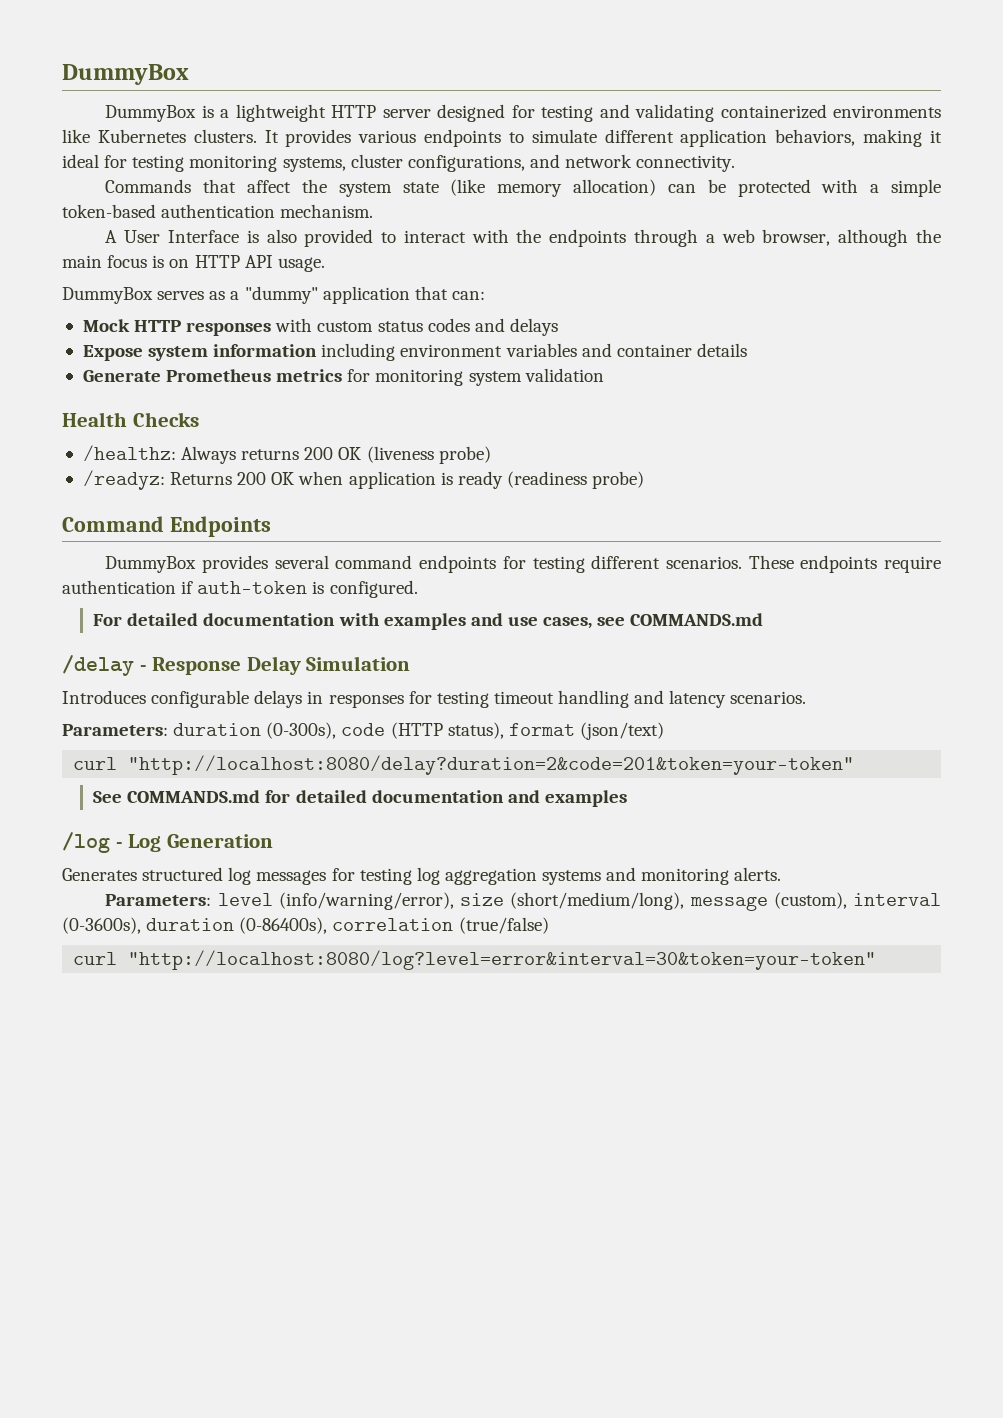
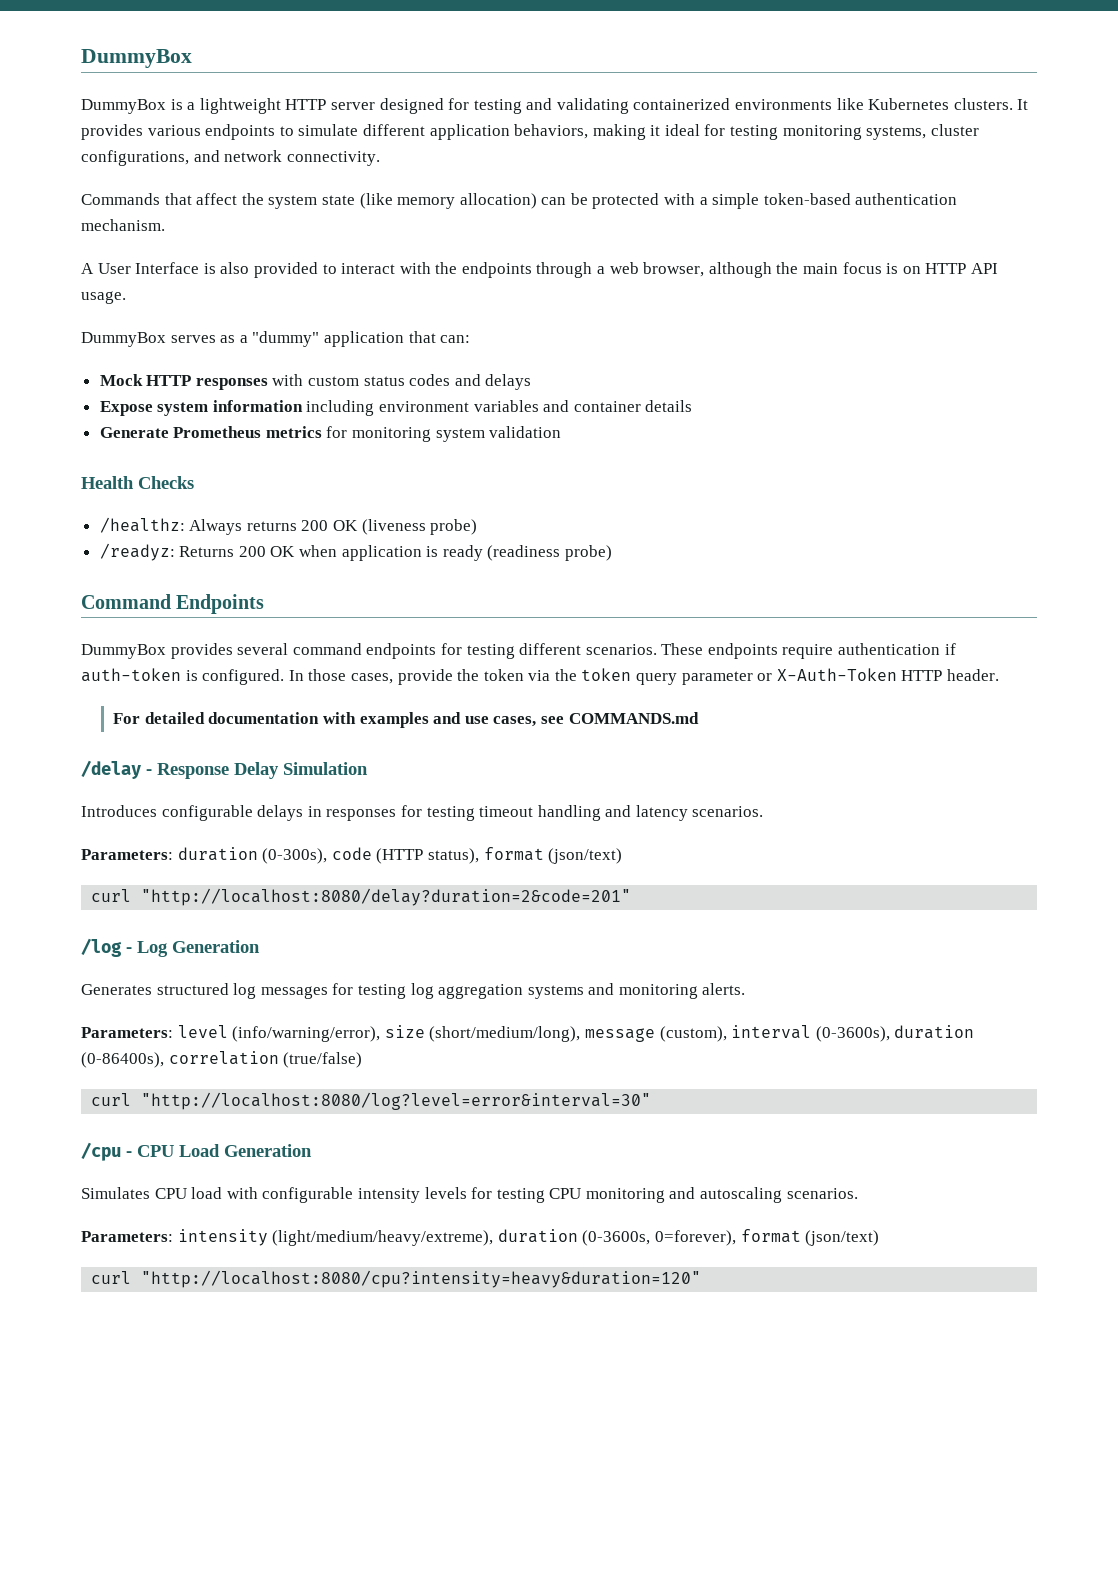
+ In those cases, provide the token via the token query parameter or X-Auth-Token HTTP header.
- curl "http://localhost:8080/delay?duration=2&code=201&token=your-token"
- See COMMANDS.md for detailed documentation and examples
+ curl "http://localhost:8080/delay?duration=2&code=201"
- curl "http://localhost:8080/log?level=error&interval=30&token=your-token"
+ curl "http://localhost:8080/log?level=error&interval=30"
+ /cpu - CPU Load Generation
+ Simulates CPU load with configurable intensity levels for testing CPU monitoring and autoscaling scenarios.
+ Parameters: intensity (light/medium/heavy/extreme), duration (0-3600s, 0=forever), format (json/text)
+ curl "http://localhost:8080/cpu?intensity=heavy&duration=120"

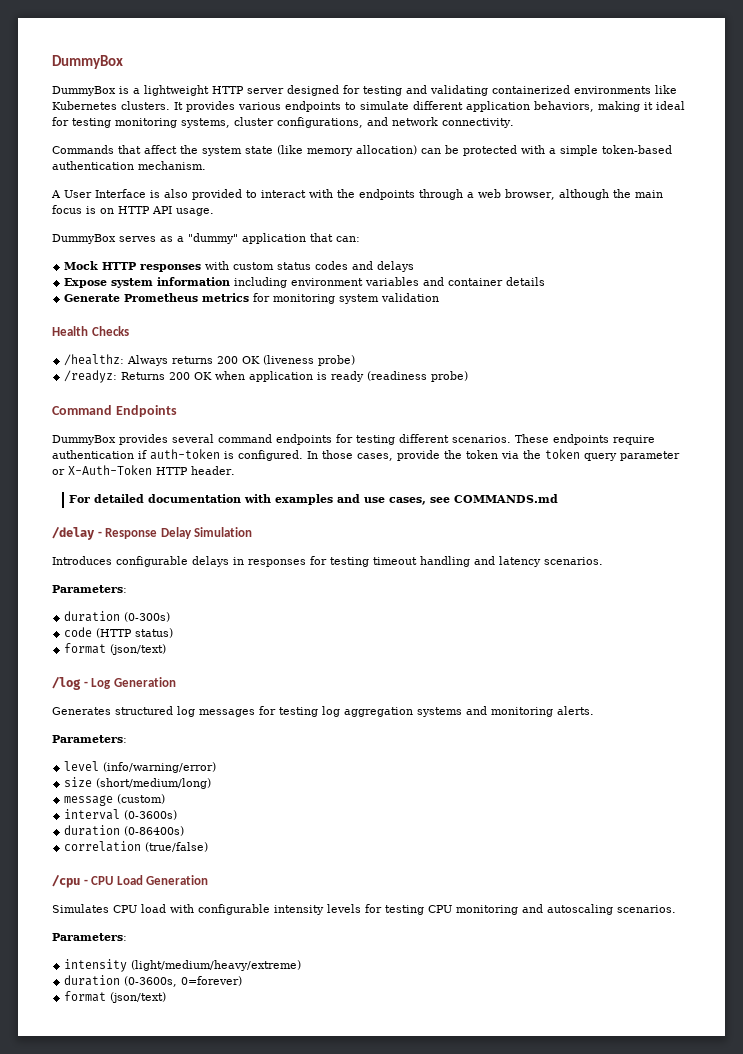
  Introduces configurable delays in responses for testing timeout handling and latency scenarios.
- Parameters: duration (0-300s), code (HTTP status), format (json/text)
- curl "http://localhost:8080/delay?duration=2&code=201"
+ Parameters:
+ duration (0-300s)
+ code (HTTP status)
+ format (json/text)
  Generates structured log messages for testing log aggregation systems and monitoring alerts.
- Parameters: level (info/warning/error), size (short/medium/long), message (custom), interval (0-3600s), duration (0-86400s), correlation (true/false)
+ Parameters:
+ level (info/warning/error)
+ size (short/medium/long)
+ message (custom)
+ interval (0-3600s)
+ duration (0-86400s)
+ correlation (true/false)
- curl "http://localhost:8080/log?level=error&interval=30"
  Simulates CPU load with configurable intensity levels for testing CPU monitoring and autoscaling scenarios.
- Parameters: intensity (light/medium/heavy/extreme), duration (0-3600s, 0=forever), format (json/text)
- curl "http://localhost:8080/cpu?intensity=heavy&duration=120"
+ Parameters:
+ intensity (light/medium/heavy/extreme)
+ duration (0-3600s, 0=forever)
+ format (json/text)

